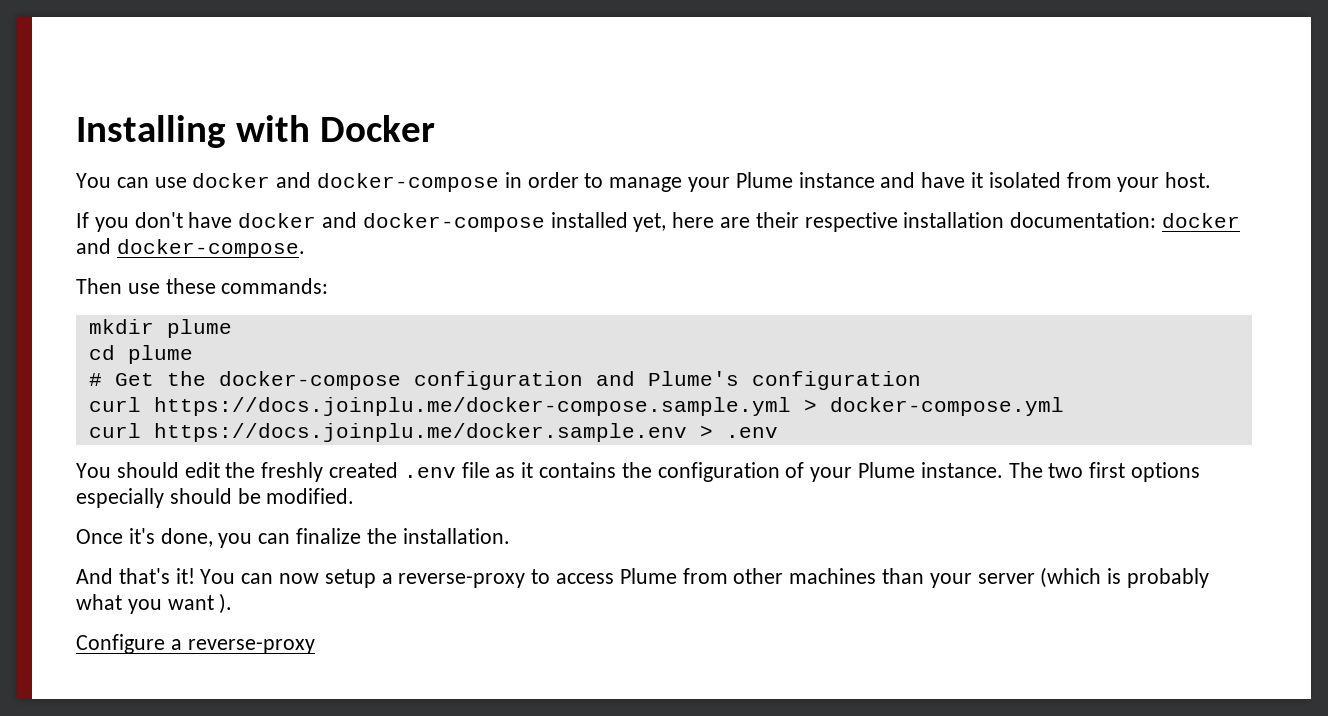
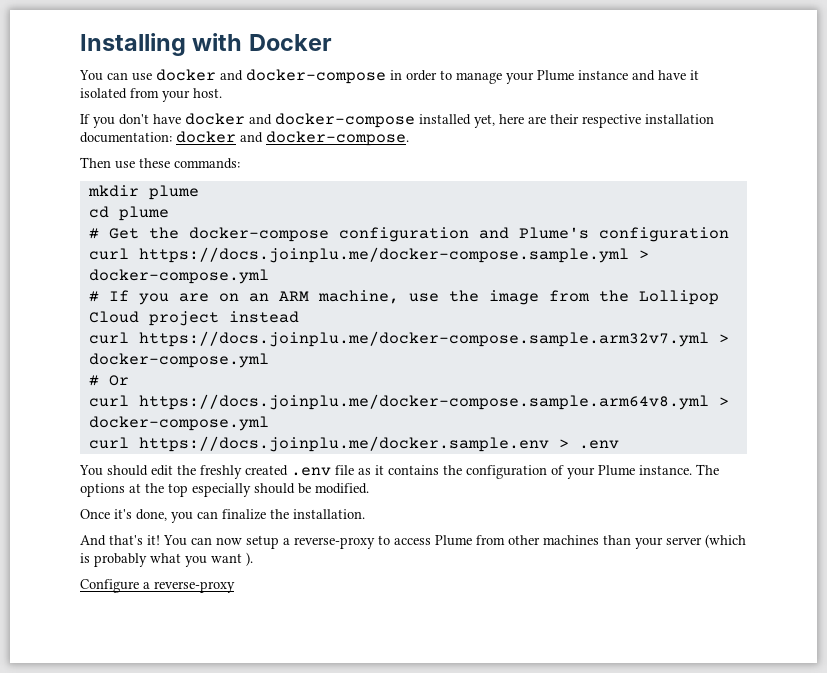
+ # If you are on an ARM machine, use the image from the Lollipop Cloud project instead
+ curl https://docs.joinplu.me/docker-compose.sample.arm32v7.yml > docker-compose.yml
+ # Or
+ curl https://docs.joinplu.me/docker-compose.sample.arm64v8.yml > docker-compose.yml
- The two first options especially should be modified.
+ The options at the top especially should be modified.

